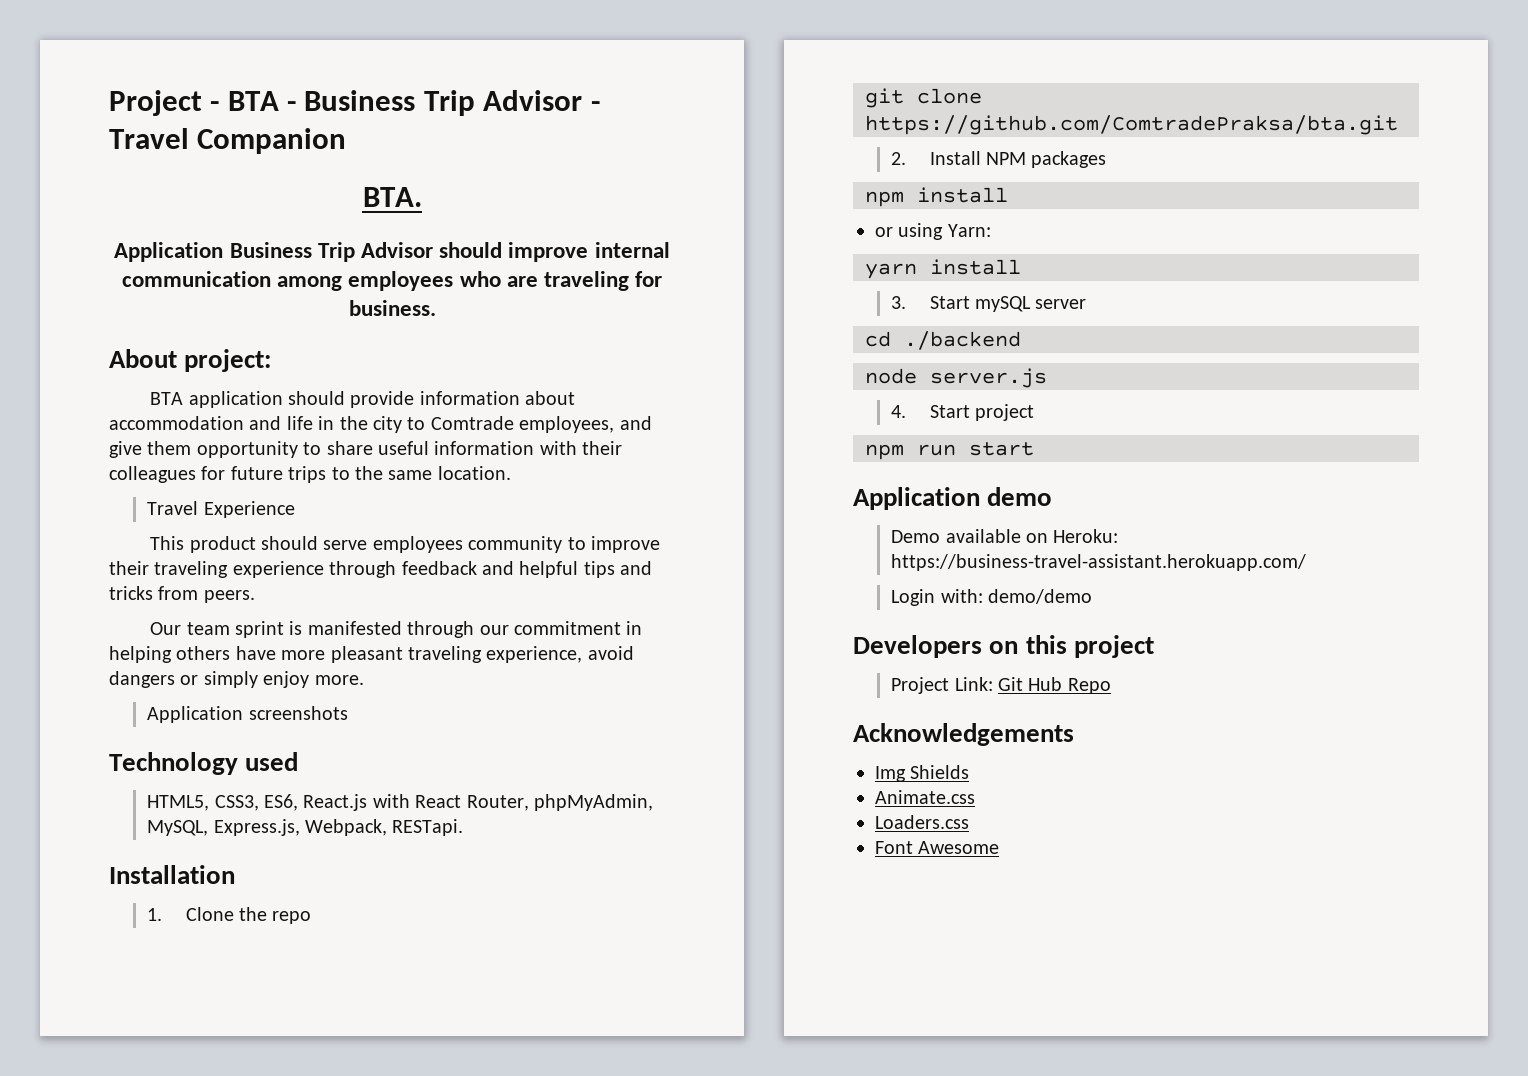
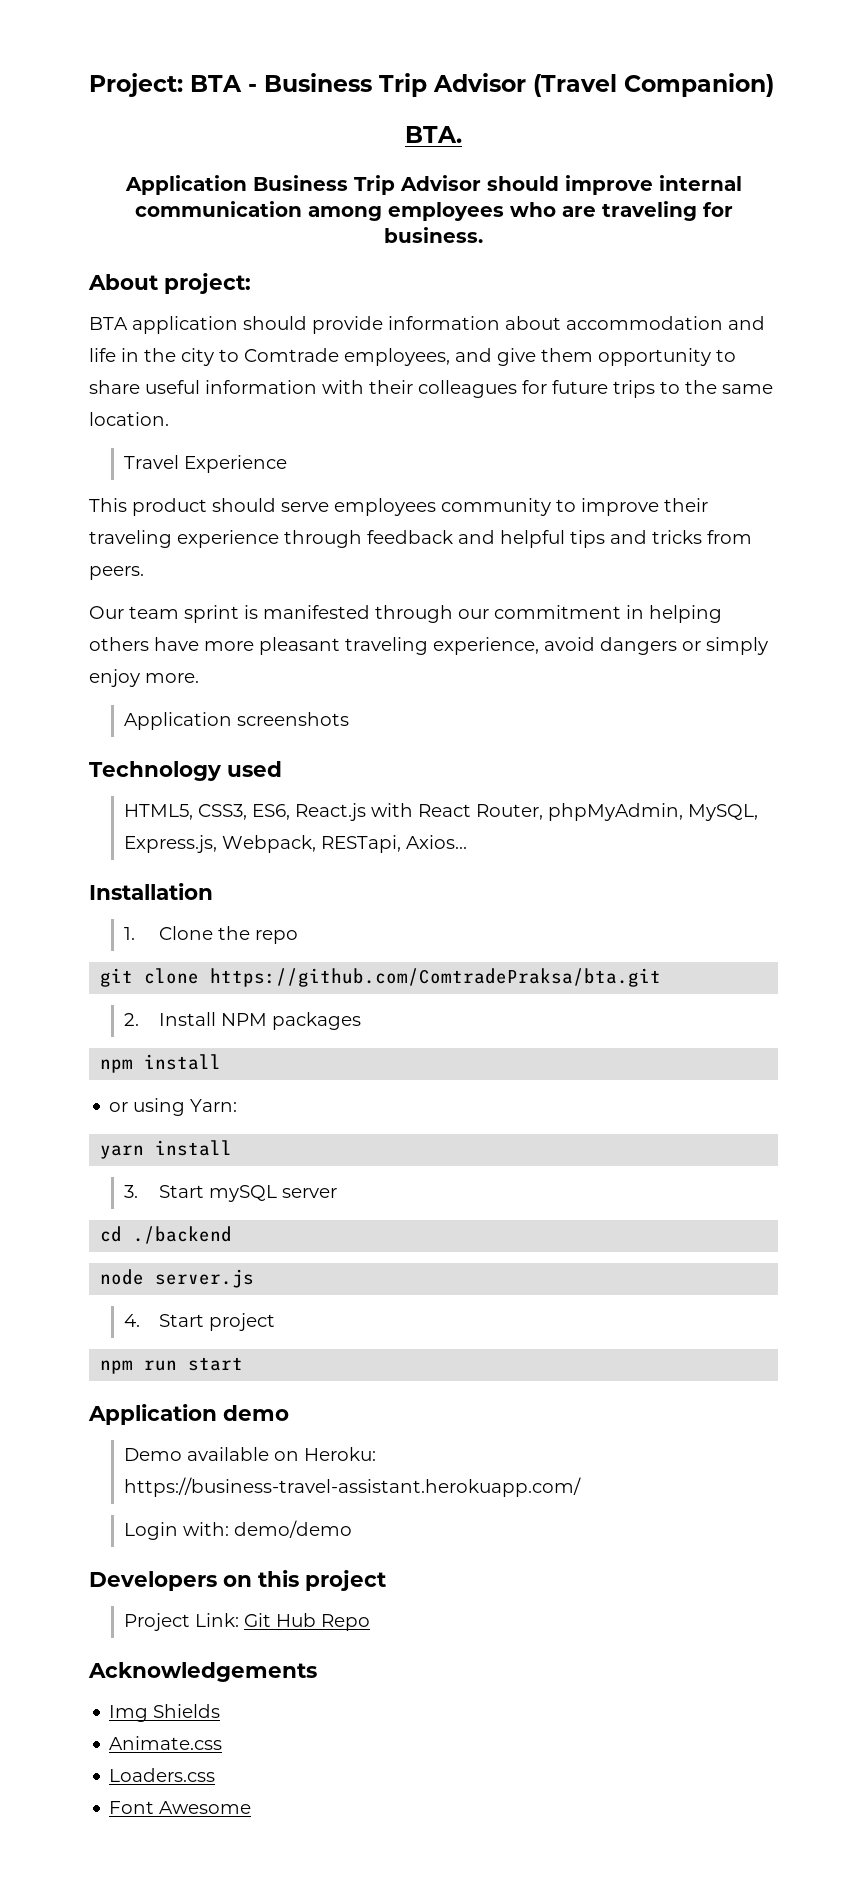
- Project - BTA - Business Trip Advisor - Travel Companion
+ Project: BTA - Business Trip Advisor (Travel Companion)
- HTML5, CSS3, ES6, React.js with React Router, phpMyAdmin, MySQL, Express.js, Webpack, RESTapi.
+ HTML5, CSS3, ES6, React.js with React Router, phpMyAdmin, MySQL, Express.js, Webpack, RESTapi, Axios...

